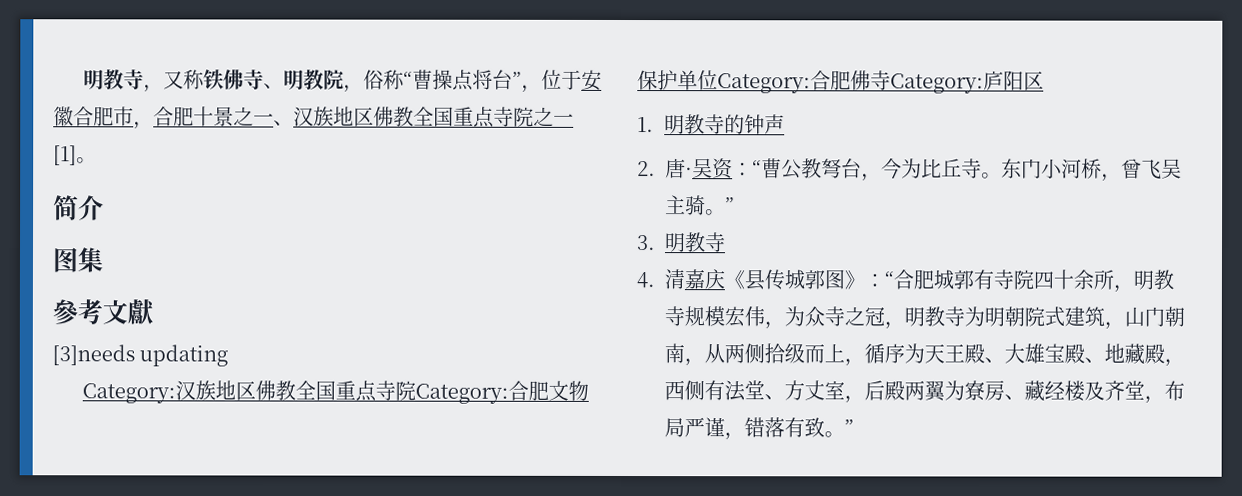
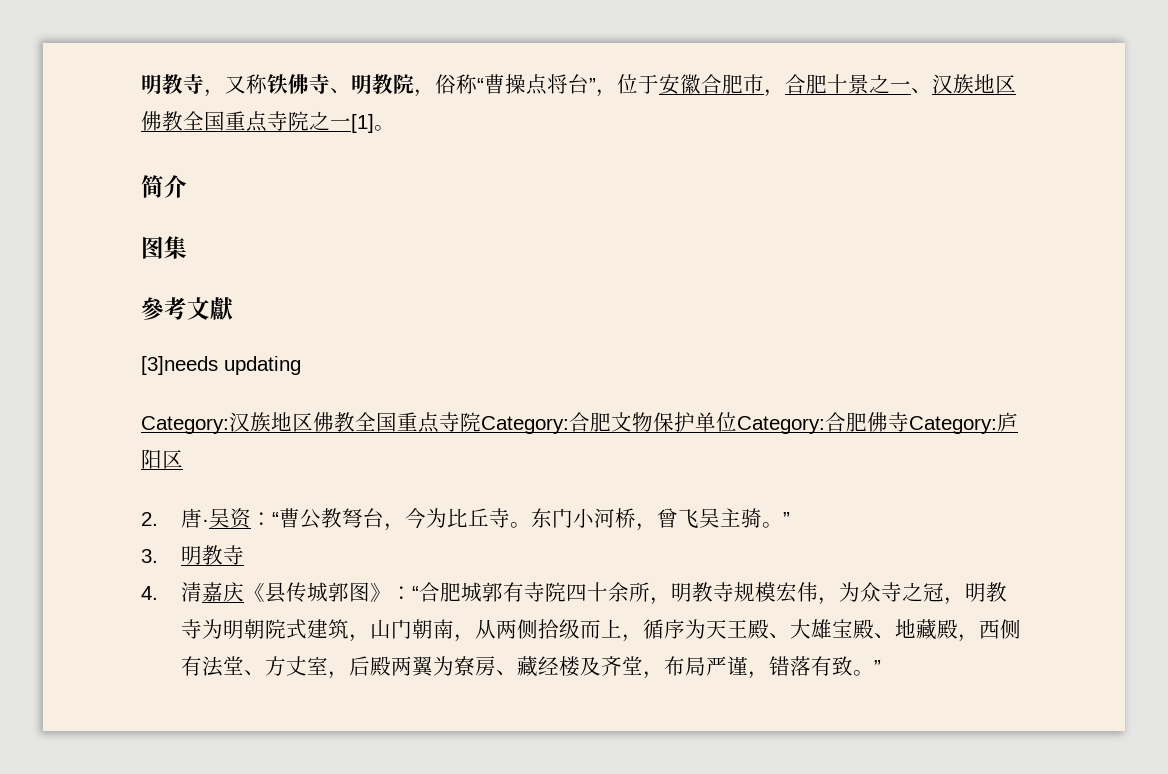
- 1.明教寺的钟声

